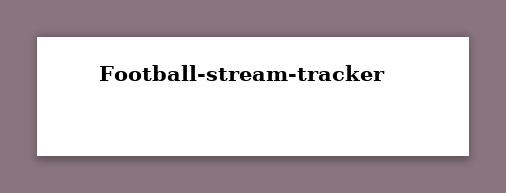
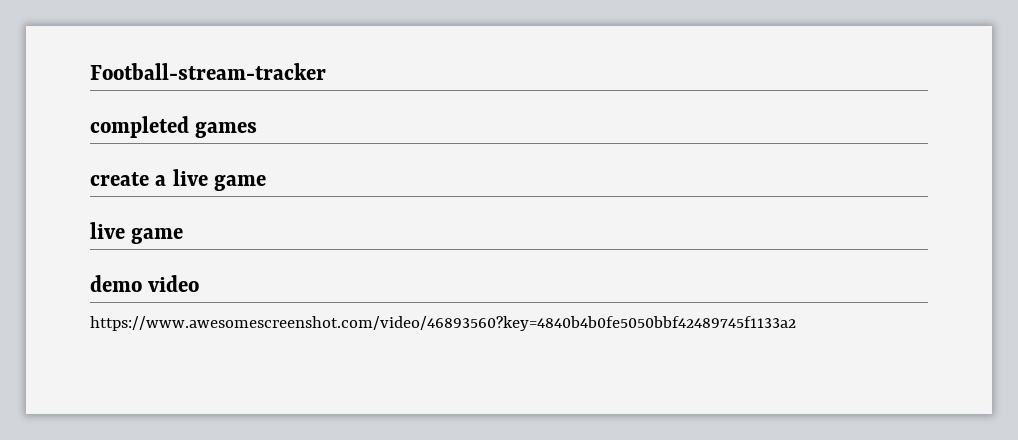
+ completed games
+ create a live game
+ live game
+ demo video
+ https://www.awesomescreenshot.com/video/46893560?key=4840b4b0fe5050bbf42489745f1133a2

